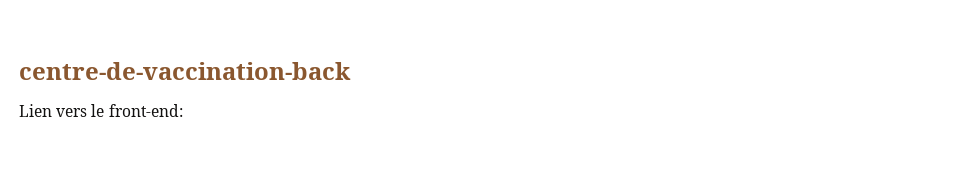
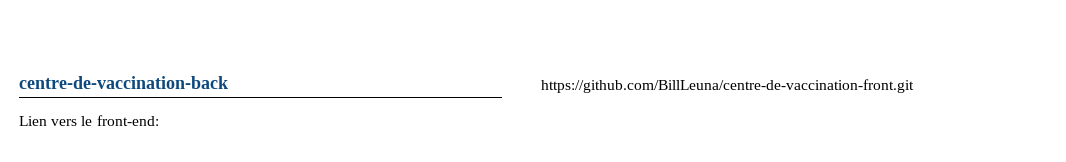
- Lien vers le front-end:
+ Lien vers le front-end: https://github.com/BillLeuna/centre-de-vaccination-front.git

